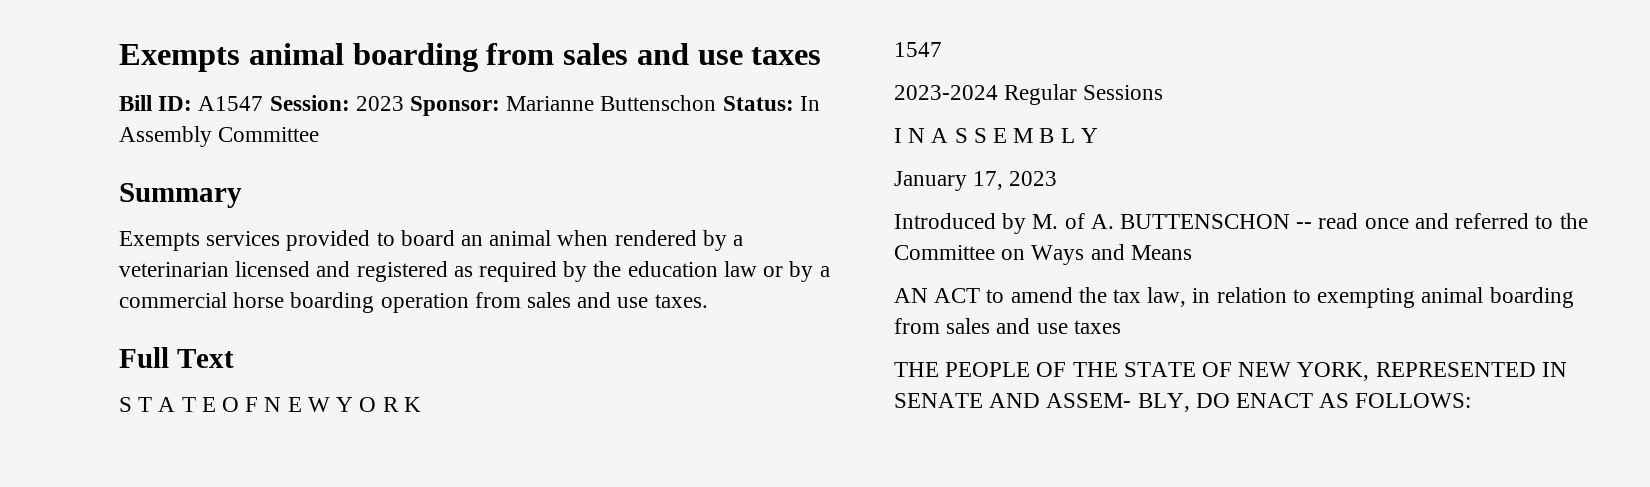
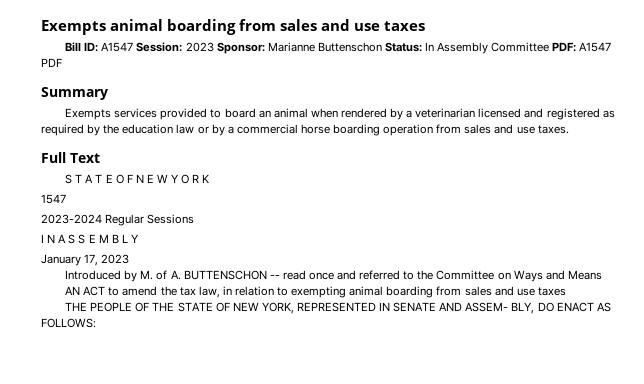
- Bill ID: A1547 Session: 2023 Sponsor: Marianne Buttenschon Status: In Assembly Committee
+ Bill ID: A1547 Session: 2023 Sponsor: Marianne Buttenschon Status: In Assembly Committee PDF: A1547 PDF

